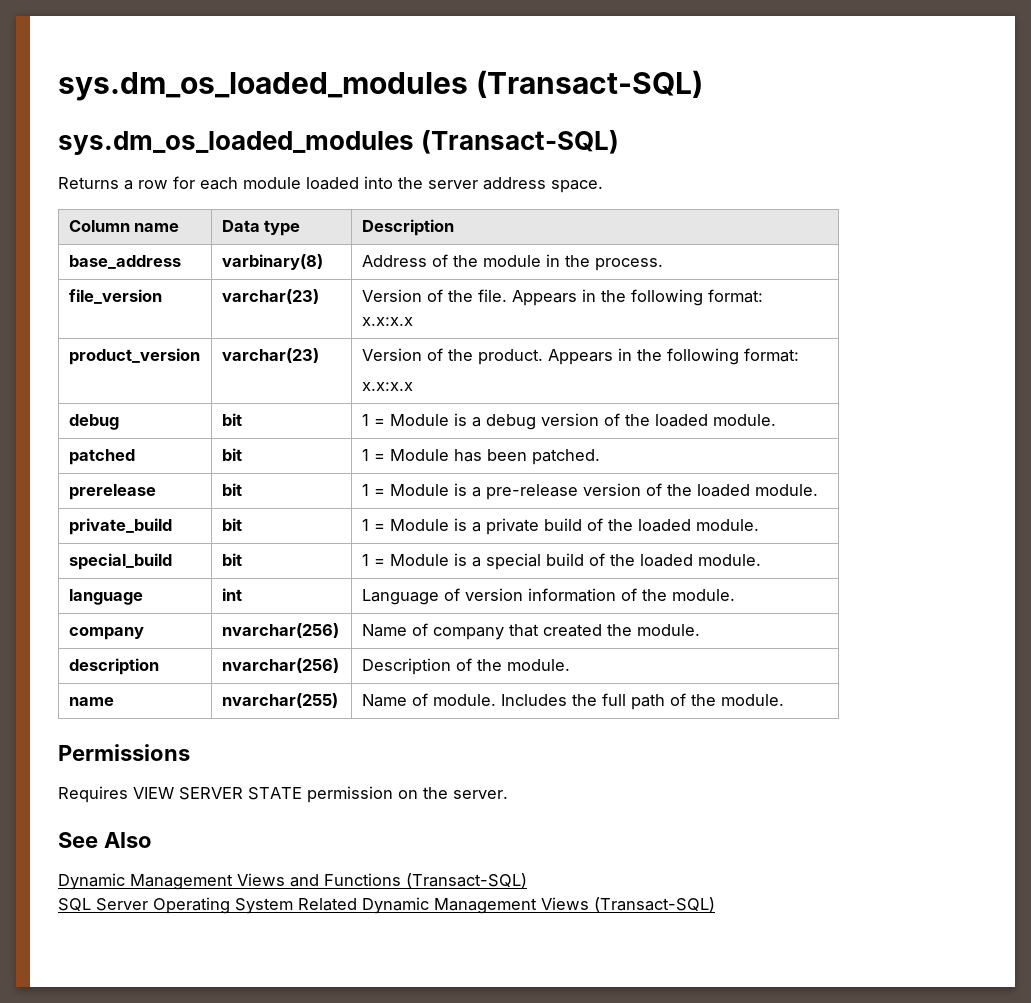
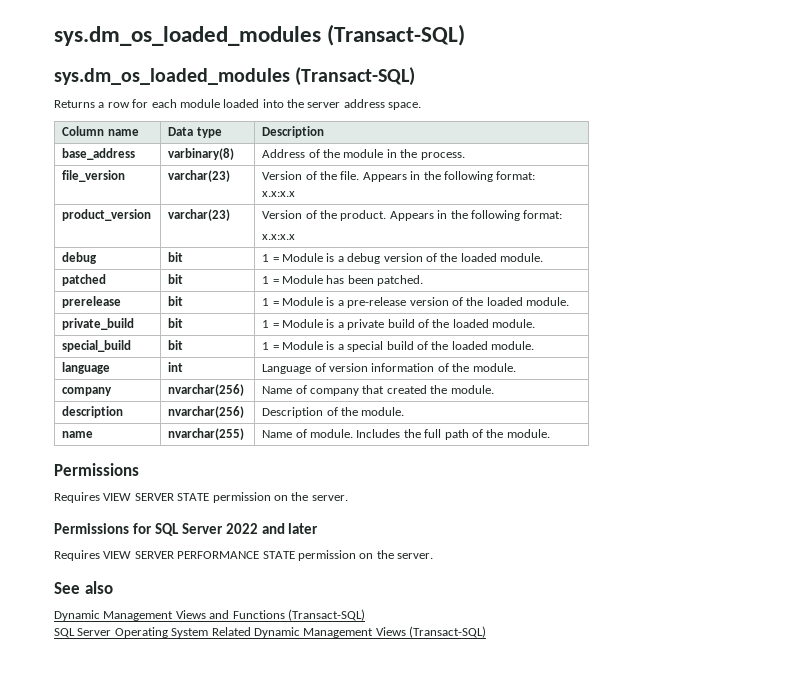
+ Permissions for SQL Server 2022 and later
+ Requires VIEW SERVER PERFORMANCE STATE permission on the server.
- See Also
+ See also

